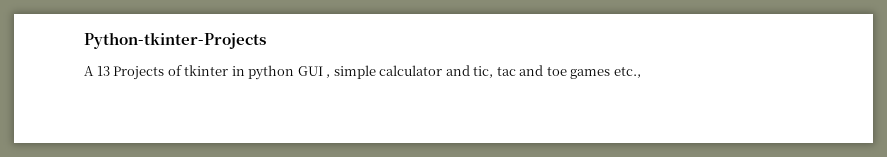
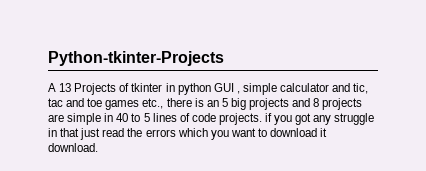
- A 13 Projects of tkinter in python GUI , simple calculator and tic, tac and toe games etc.,
+ A 13 Projects of tkinter in python GUI , simple calculator and tic, tac and toe games etc., there is an 5 big projects and 8 projects are simple in 40 to 5 lines of code projects. if you got any struggle in that just read the errors which you want to download it download.

